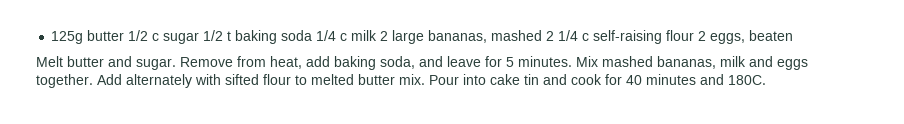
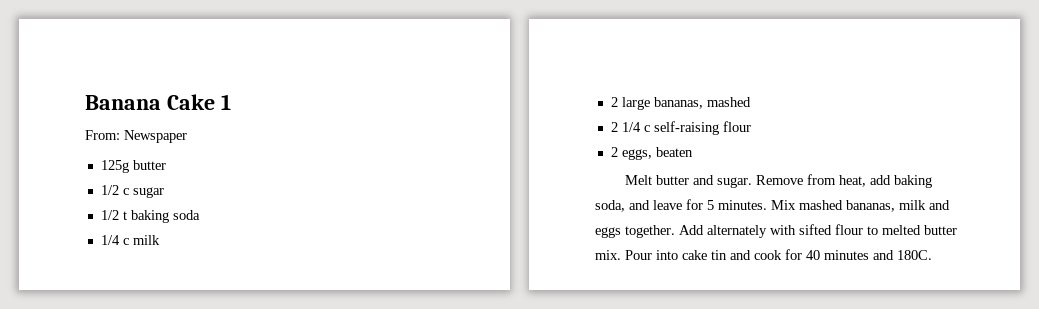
+ Banana Cake 1
+ From: Newspaper
- 125g butter 1/2 c sugar 1/2 t baking soda 1/4 c milk 2 large bananas, mashed 2 1/4 c self-raising flour 2 eggs, beaten
+ 125g butter
+ 1/2 c sugar
+ 1/2 t baking soda
+ 1/4 c milk
+ 2 large bananas, mashed
+ 2 1/4 c self-raising flour
+ 2 eggs, beaten

